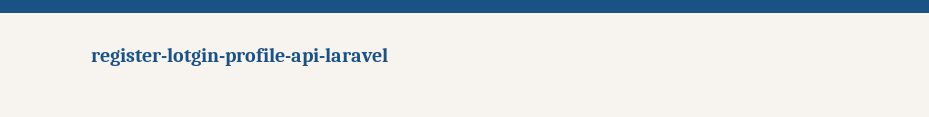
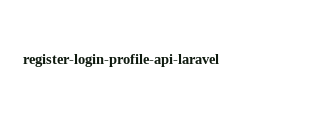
- register-lotgin-profile-api-laravel
+ register-login-profile-api-laravel

